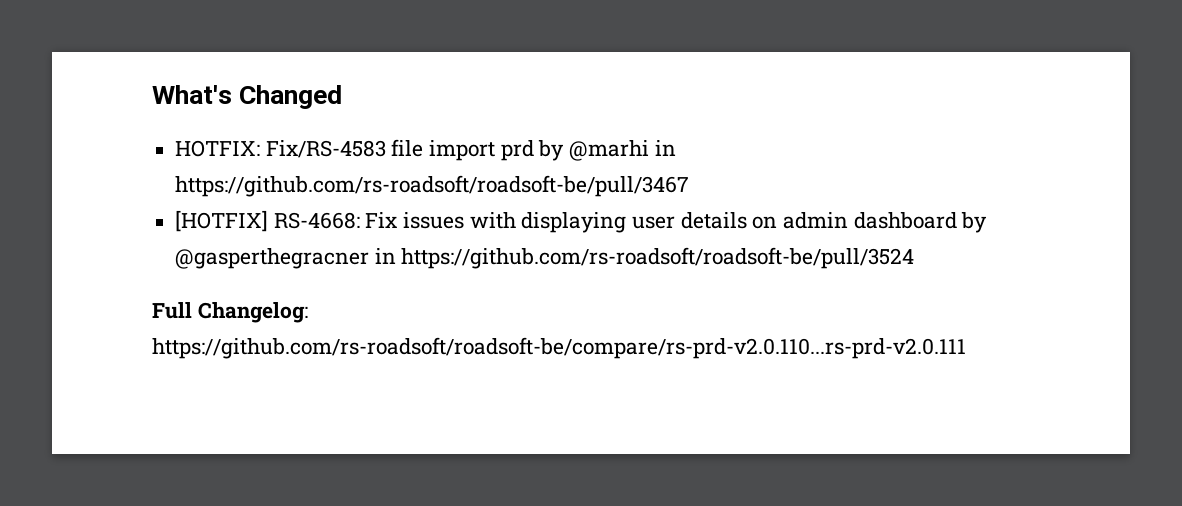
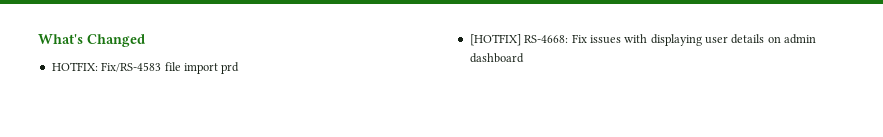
- HOTFIX: Fix/RS-4583 file import prd by @marhi in https://github.com/rs-roadsoft/roadsoft-be/pull/3467
+ HOTFIX: Fix/RS-4583 file import prd
- [HOTFIX] RS-4668: Fix issues with displaying user details on admin dashboard by @gasperthegracner in https://github.com/rs-roadsoft/roadsoft-be/pull/3524
- Full Changelog: https://github.com/rs-roadsoft/roadsoft-be/compare/rs-prd-v2.0.110...rs-prd-v2.0.111
+ [HOTFIX] RS-4668: Fix issues with displaying user details on admin dashboard

